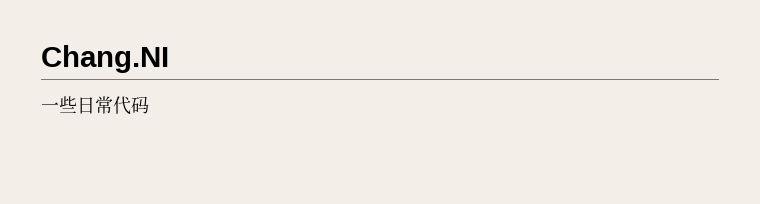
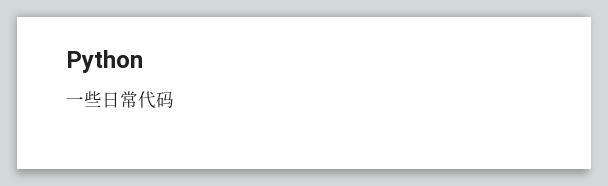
- Chang.NI
+ Python

